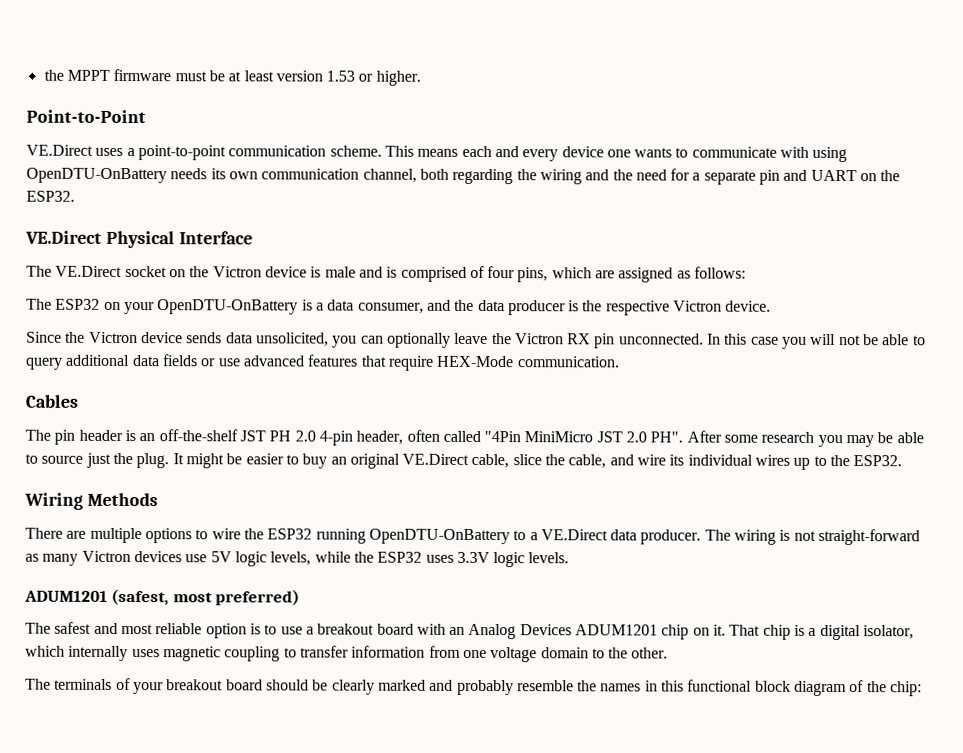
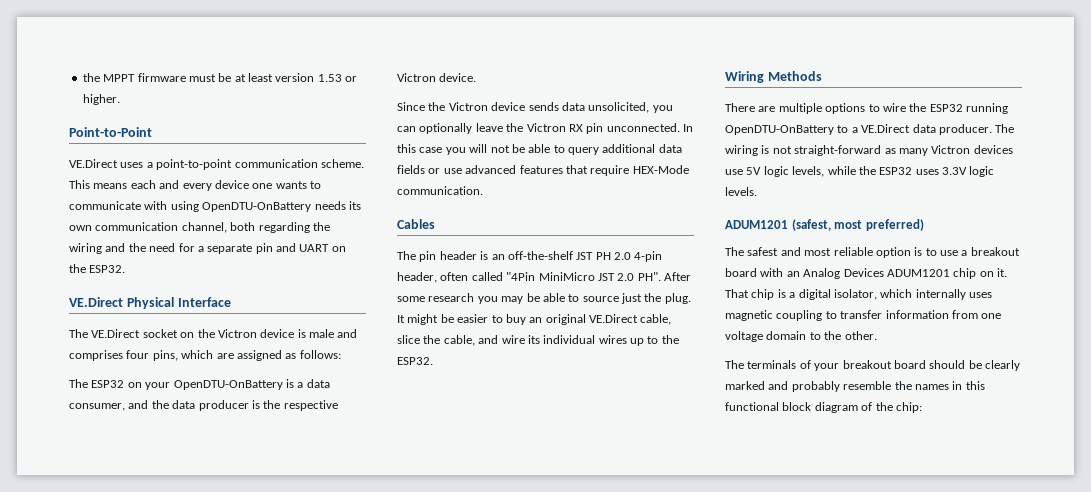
- The VE.Direct socket on the Victron device is male and is comprised of four pins, which are assigned as follows:
+ The VE.Direct socket on the Victron device is male and comprises four pins, which are assigned as follows:

